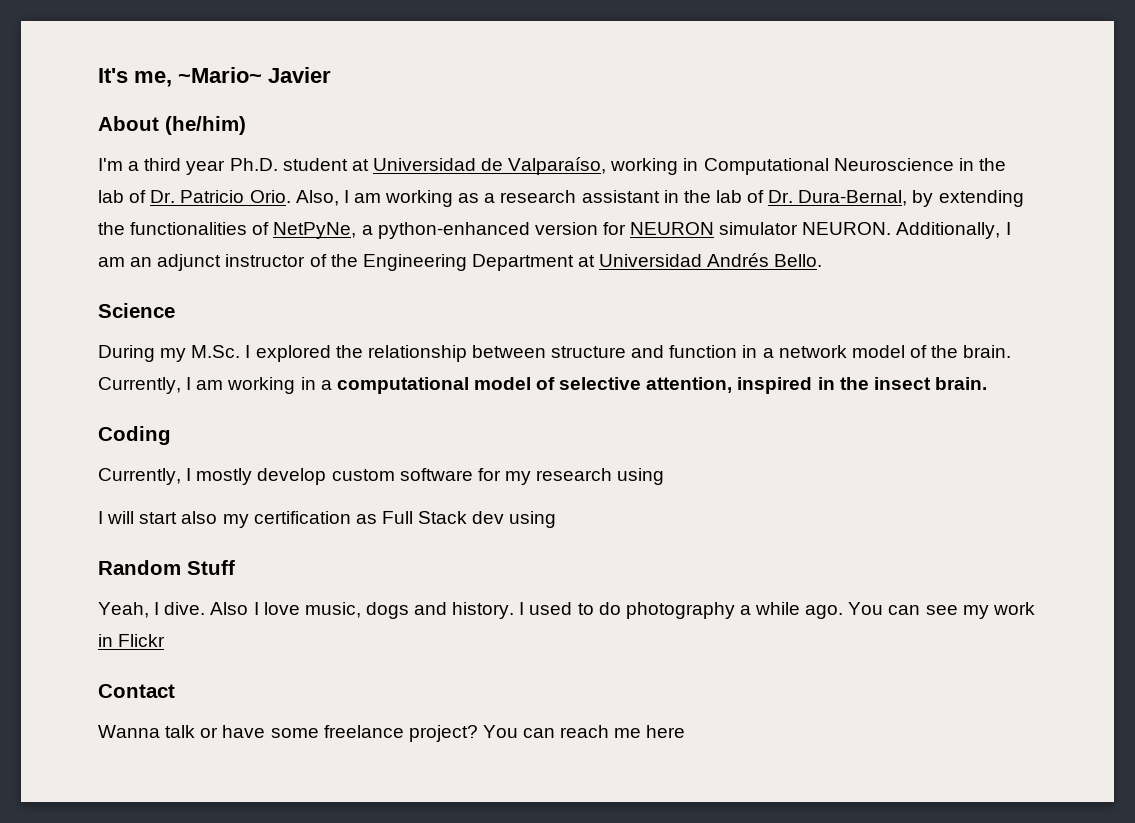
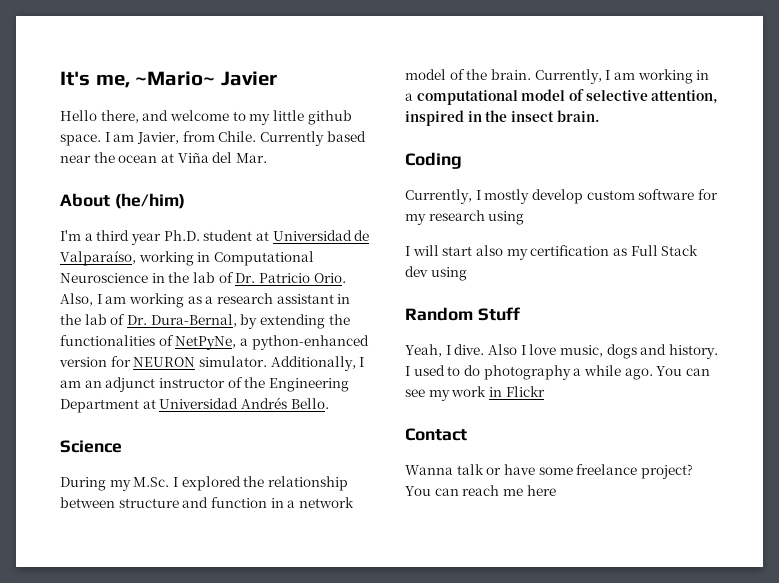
+ Hello there, and welcome to my little github space. I am Javier, from Chile. Currently based near the ocean at Viña del Mar.
- Also, I am working as a research assistant in the lab of Dr. Dura-Bernal, by extending the functionalities of NetPyNe, a python-enhanced version for NEURON simulator NEURON.
+ Also, I am working as a research assistant in the lab of Dr. Dura-Bernal, by extending the functionalities of NetPyNe, a python-enhanced version for NEURON simulator.

